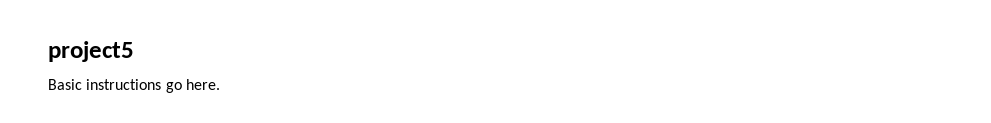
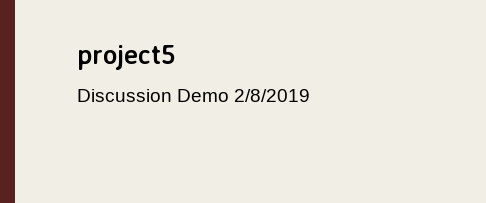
- Basic instructions go here.
+ Discussion Demo 2/8/2019

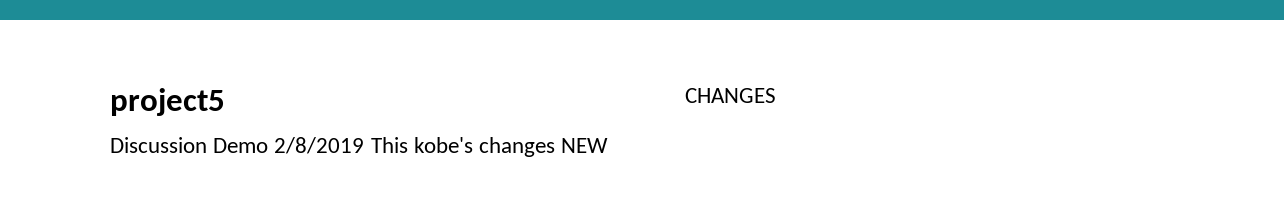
- Discussion Demo 2/8/2019
+ Discussion Demo 2/8/2019 This kobe's changes NEW CHANGES

